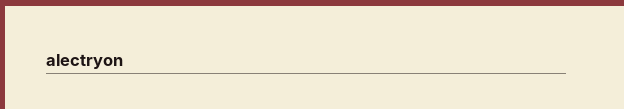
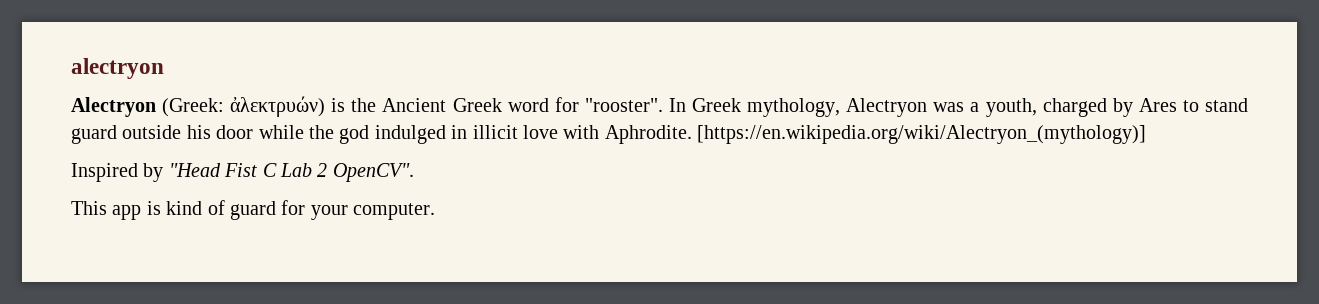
+ Alectryon (Greek: ἀλεκτρυών) is the Ancient Greek word for "rooster". In Greek mythology, Alectryon was a youth, charged by Ares to stand guard outside his door while the god indulged in illicit love with Aphrodite. [https://en.wikipedia.org/wiki/Alectryon_(mythology)]
+ Inspired by "Head Fist C Lab 2 OpenCV".
+ This app is kind of guard for your computer.

